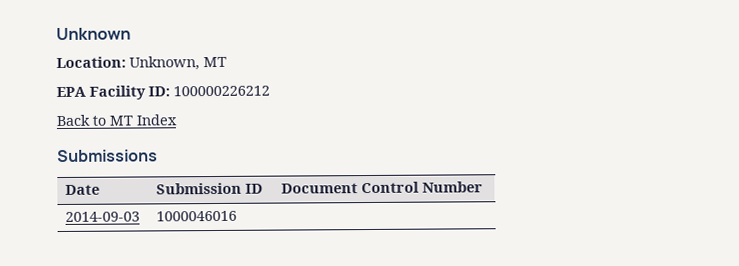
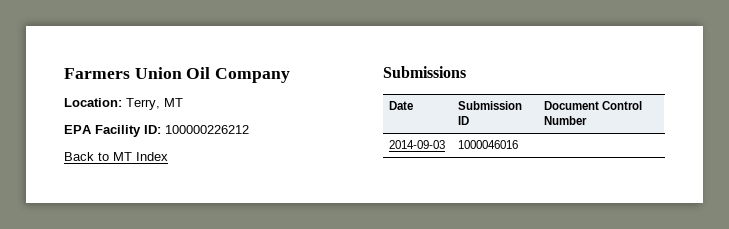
- Unknown
+ Farmers Union Oil Company
- Location: Unknown, MT
+ Location: Terry, MT

